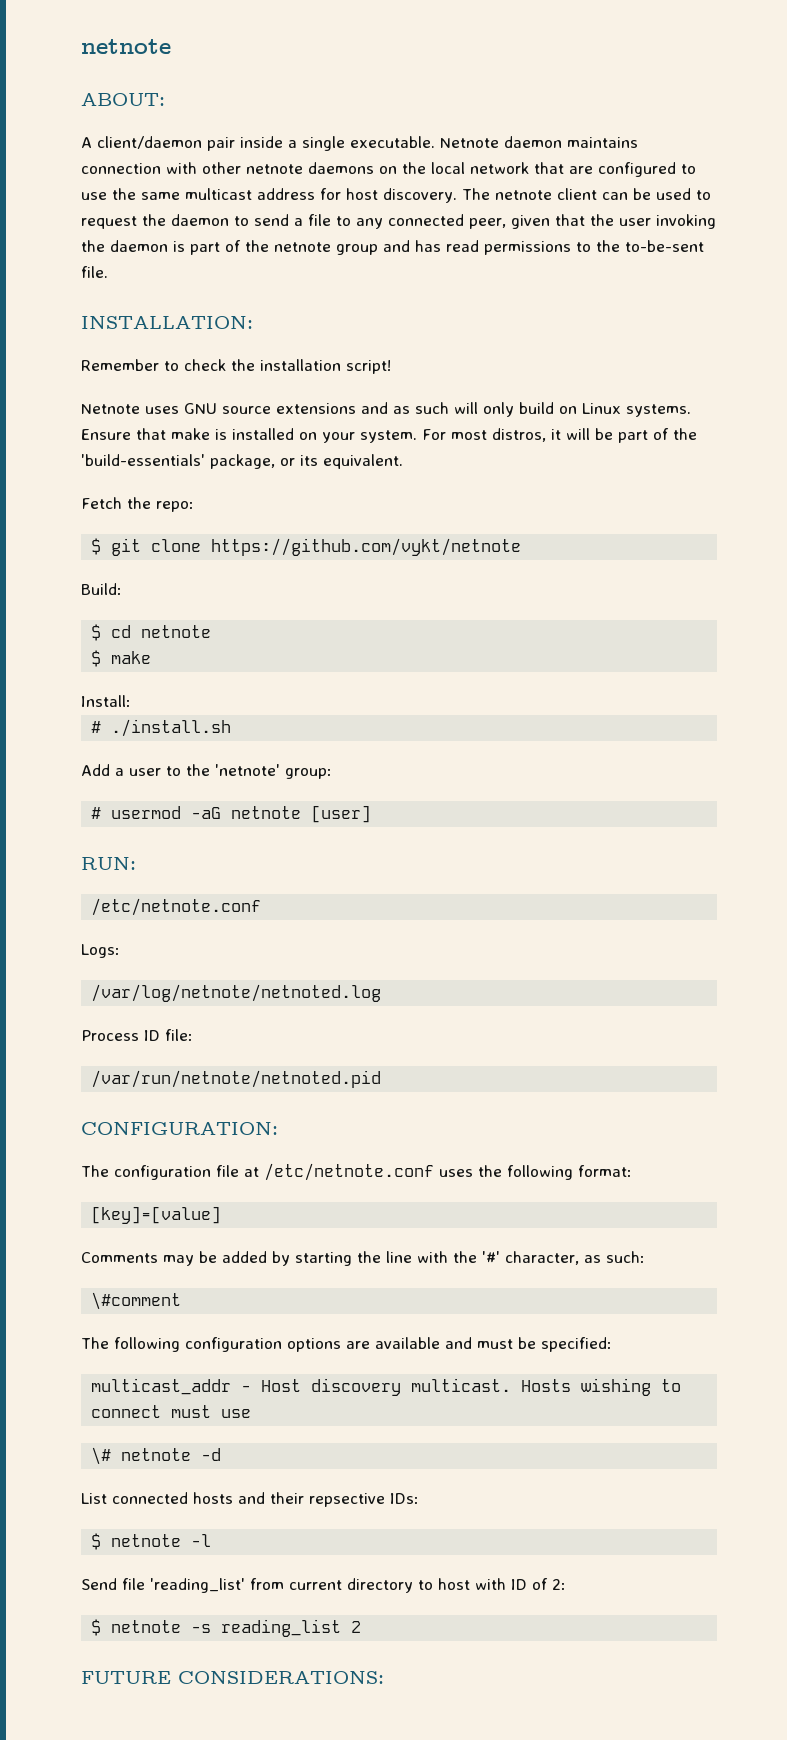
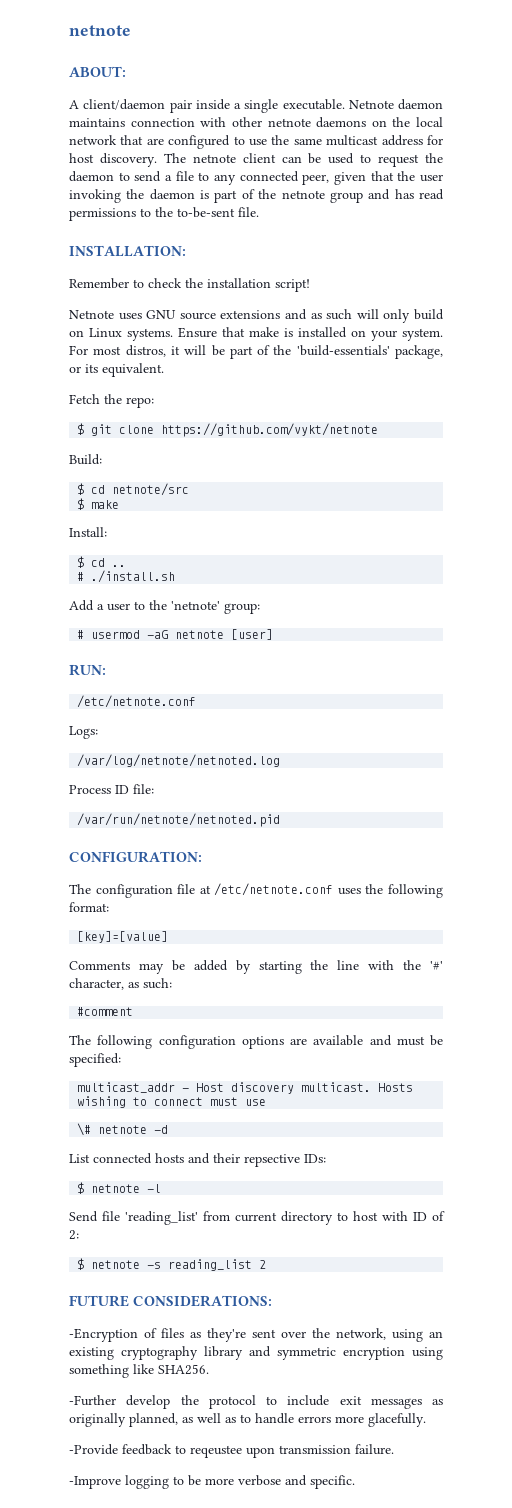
- $ cd netnote
+ $ cd netnote/src
+ $ cd ..
- \#comment
+ #comment
+ -Encryption of files as they're sent over the network, using an existing cryptography library and symmetric encryption using something like SHA256.
+ -Further develop the protocol to include exit messages as originally planned, as well as to handle errors more glacefully.
+ -Provide feedback to reqeustee upon transmission failure.
+ -Improve logging to be more verbose and specific.

